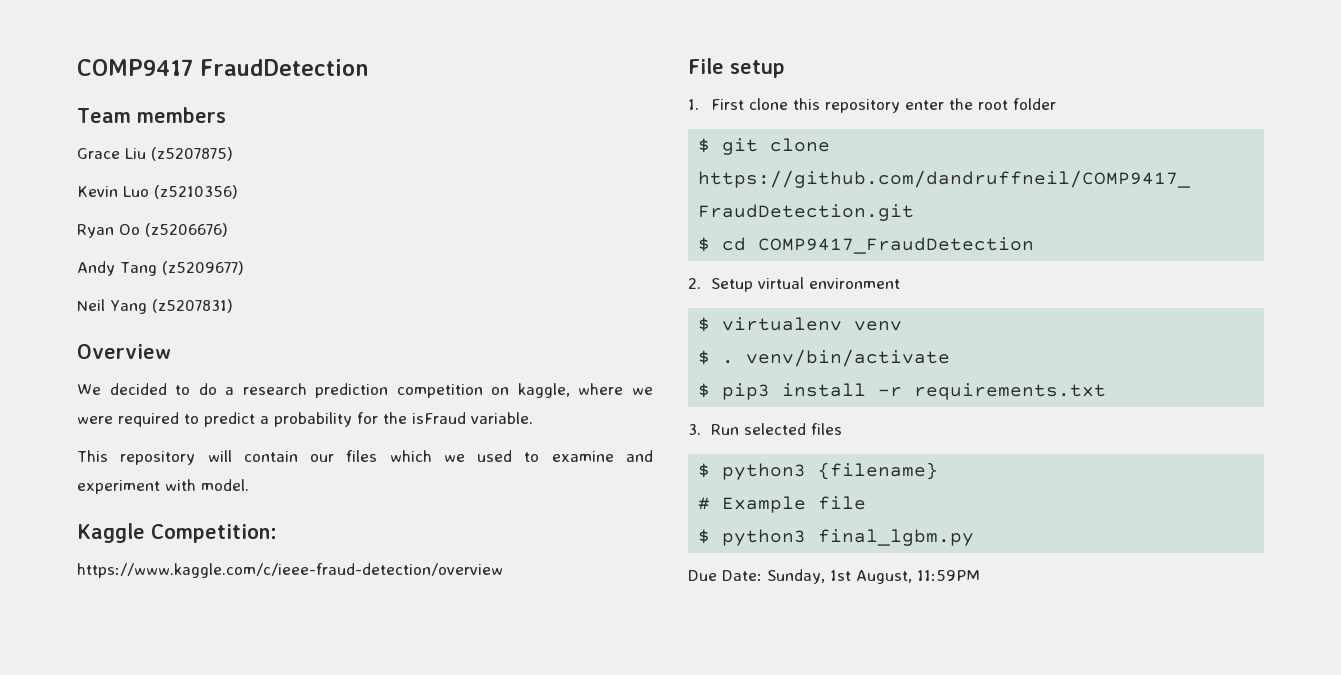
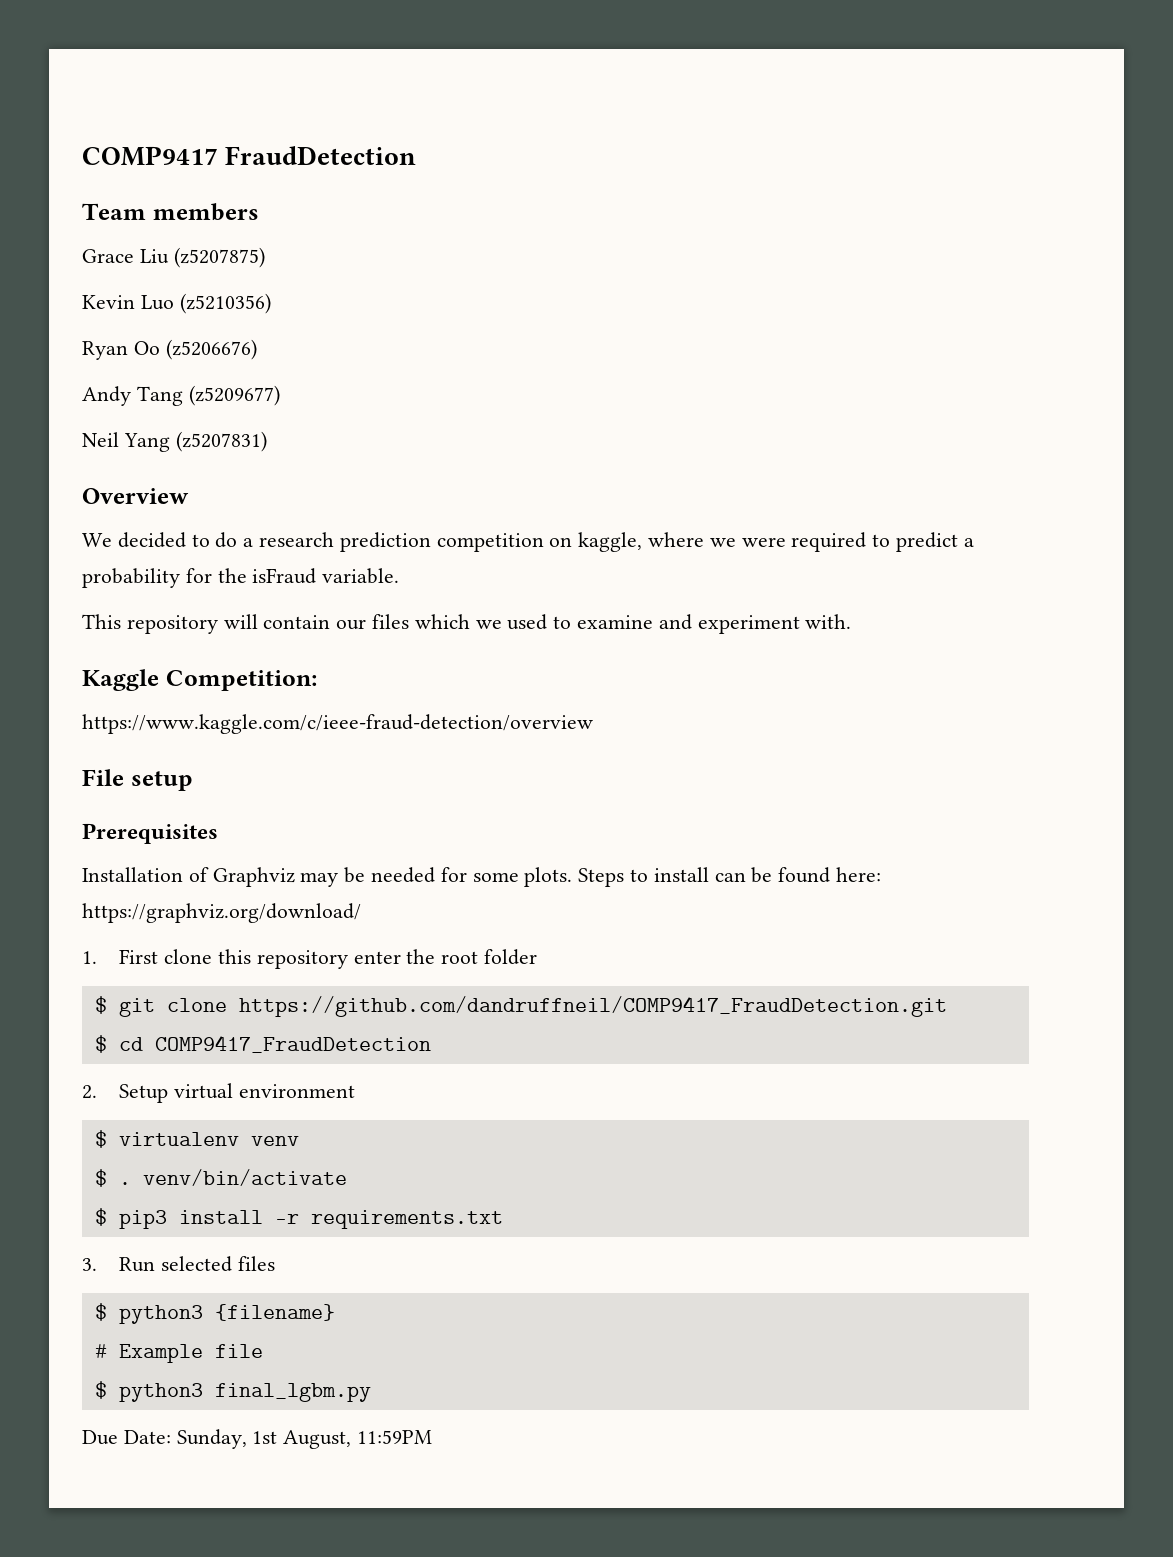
- This repository will contain our files which we used to examine and experiment with model.
+ This repository will contain our files which we used to examine and experiment with.
+ Prerequisites
+ Installation of Graphviz may be needed for some plots. Steps to install can be found here: https://graphviz.org/download/

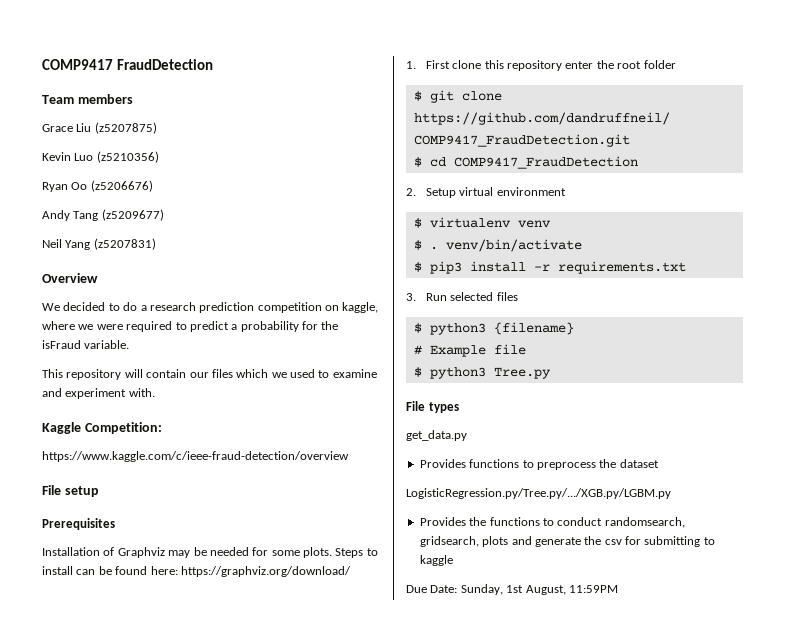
- $ python3 final_lgbm.py
+ $ python3 Tree.py
+ File types
+ get_data.py
+ Provides functions to preprocess the dataset
+ LogisticRegression.py/Tree.py/.../XGB.py/LGBM.py
+ Provides the functions to conduct randomsearch, gridsearch, plots and generate the csv for submitting to kaggle

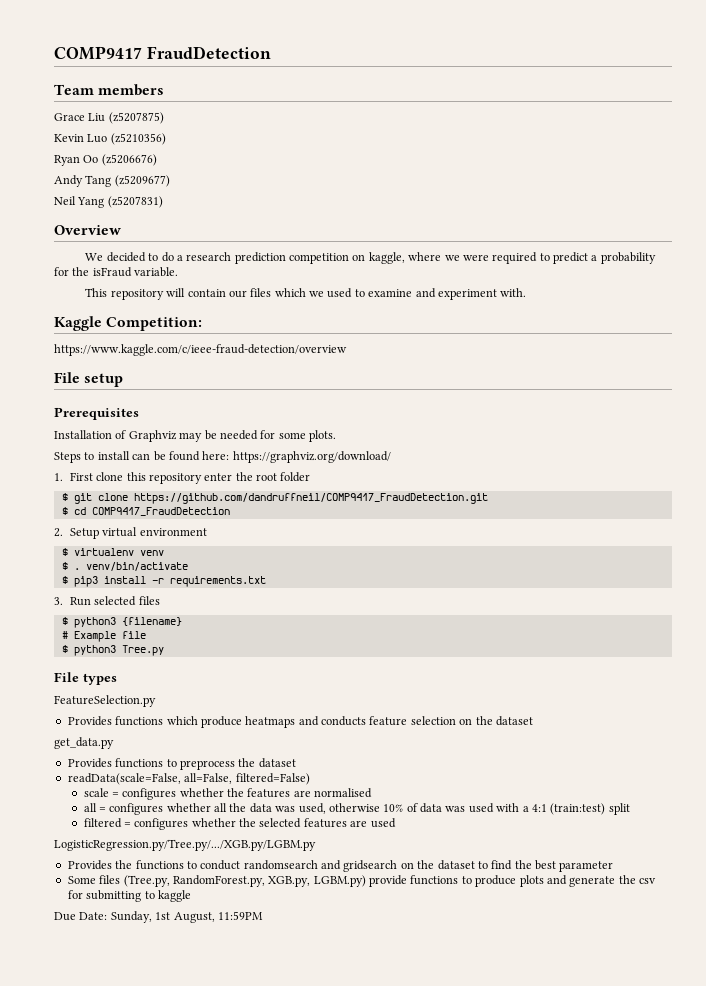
- Installation of Graphviz may be needed for some plots. Steps to install can be found here: https://graphviz.org/download/
+ Installation of Graphviz may be needed for some plots.
+ Steps to install can be found here: https://graphviz.org/download/
+ FeatureSelection.py
+ Provides functions which produce heatmaps and conducts feature selection on the dataset
+ readData(scale=False, all=False, filtered=False)
+ scale = configures whether the features are normalised
+ all = configures whether all the data was used, otherwise 10% of data was used with a 4:1 (train:test) split
+ filtered = configures whether the selected features are used
- Provides the functions to conduct randomsearch, gridsearch, plots and generate the csv for submitting to kaggle
+ Provides the functions to conduct randomsearch and gridsearch on the dataset to find the best parameter
+ Some files (Tree.py, RandomForest.py, XGB.py, LGBM.py) provide functions to produce plots and generate the csv for submitting to kaggle

